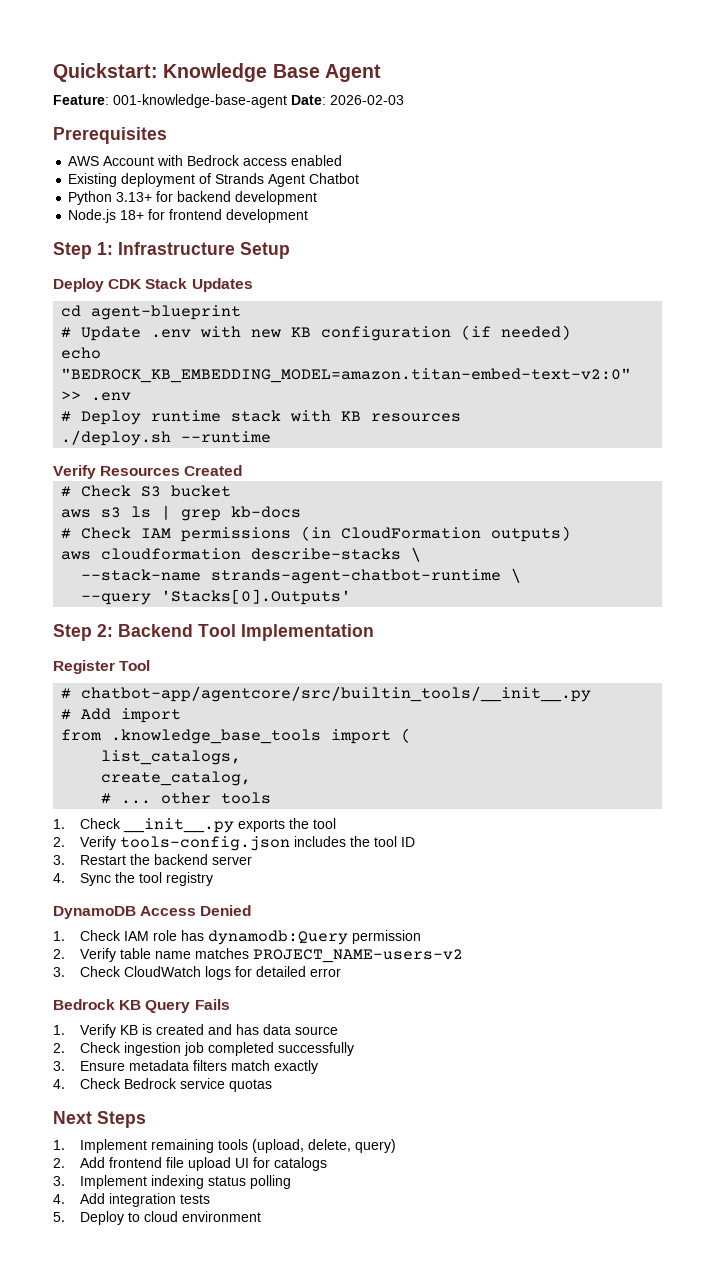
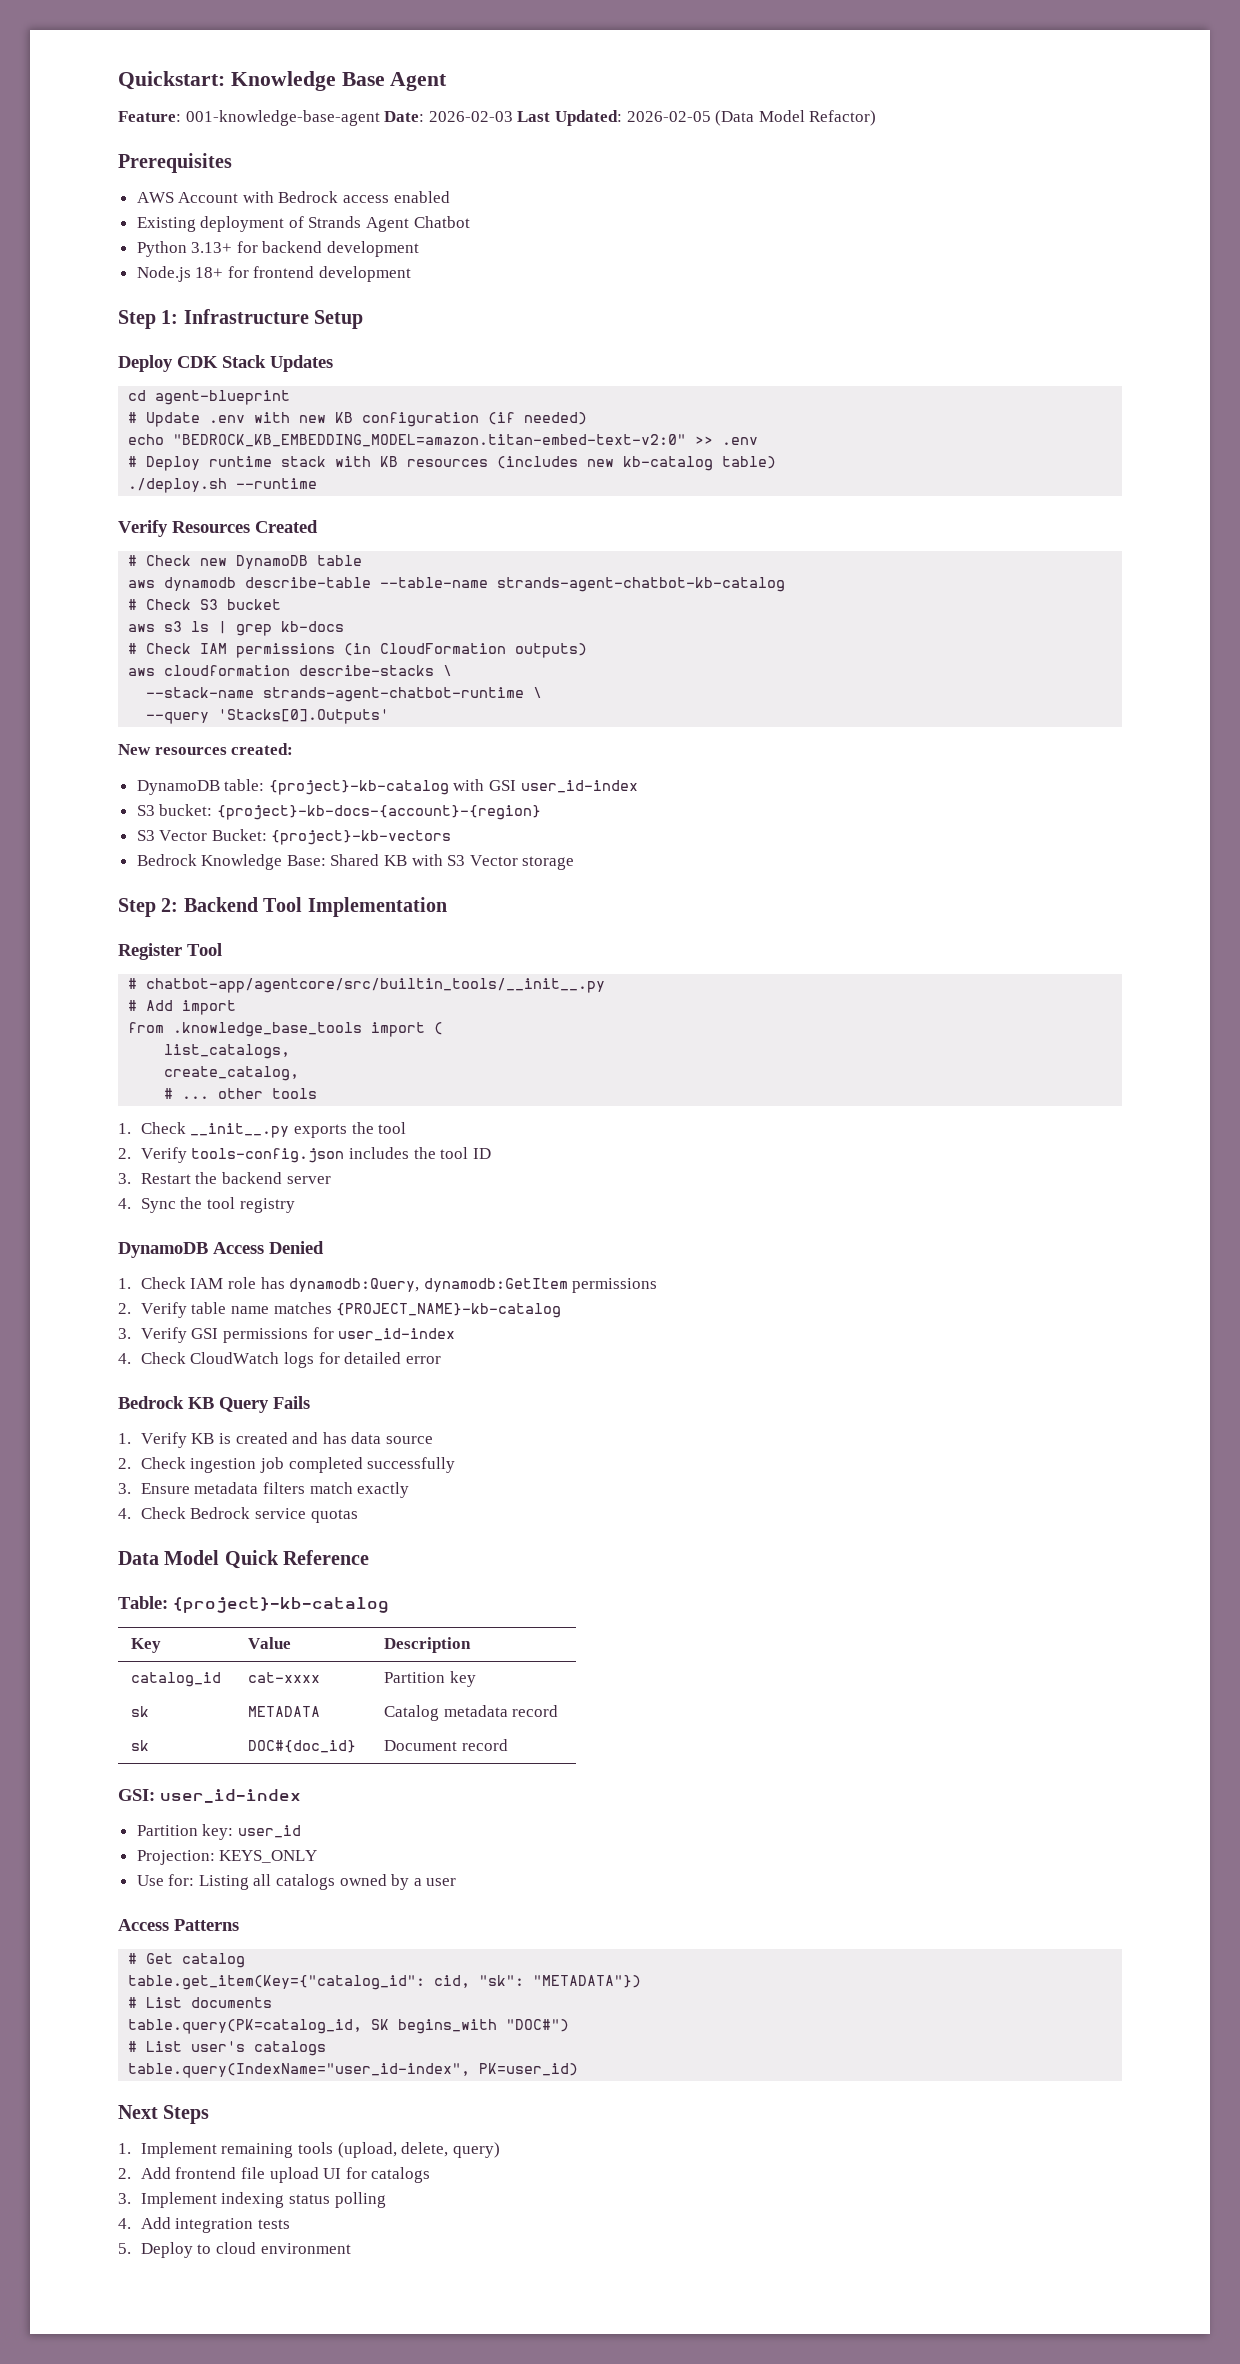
- Feature: 001-knowledge-base-agent Date: 2026-02-03
+ Feature: 001-knowledge-base-agent Date: 2026-02-03 Last Updated: 2026-02-05 (Data Model Refactor)
- # Deploy runtime stack with KB resources
+ # Deploy runtime stack with KB resources (includes new kb-catalog table)
+ # Check new DynamoDB table
+ aws dynamodb describe-table --table-name strands-agent-chatbot-kb-catalog
+ New resources created:
+ DynamoDB table: {project}-kb-catalog with GSI user_id-index
+ S3 bucket: {project}-kb-docs-{account}-{region}
+ S3 Vector Bucket: {project}-kb-vectors
+ Bedrock Knowledge Base: Shared KB with S3 Vector storage
- 1. Check IAM role has dynamodb:Query permission
+ 1. Check IAM role has dynamodb:Query, dynamodb:GetItem permissions
- 2. Verify table name matches PROJECT_NAME-users-v2
- 3. Check CloudWatch logs for detailed error
+ 2. Verify table name matches {PROJECT_NAME}-kb-catalog
+ 3. Verify GSI permissions for user_id-index
+ 4. Check CloudWatch logs for detailed error
+ Data Model Quick Reference
+ Table: {project}-kb-catalog
+ Key | Value | Description
+ catalog_id | cat-xxxx | Partition key
+ sk | METADATA | Catalog metadata record
+ sk | DOC#{doc_id} | Document record
+ GSI: user_id-index
+ Partition key: user_id
+ Projection: KEYS_ONLY
+ Use for: Listing all catalogs owned by a user
+ Access Patterns
+ # Get catalog
+ table.get_item(Key={"catalog_id": cid, "sk": "METADATA"})
+ # List documents
+ table.query(PK=catalog_id, SK begins_with "DOC#")
+ # List user's catalogs
+ table.query(IndexName="user_id-index", PK=user_id)

